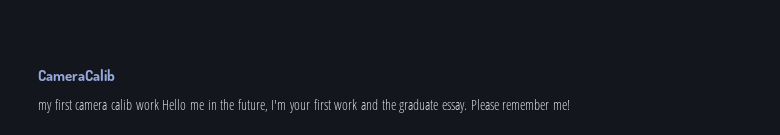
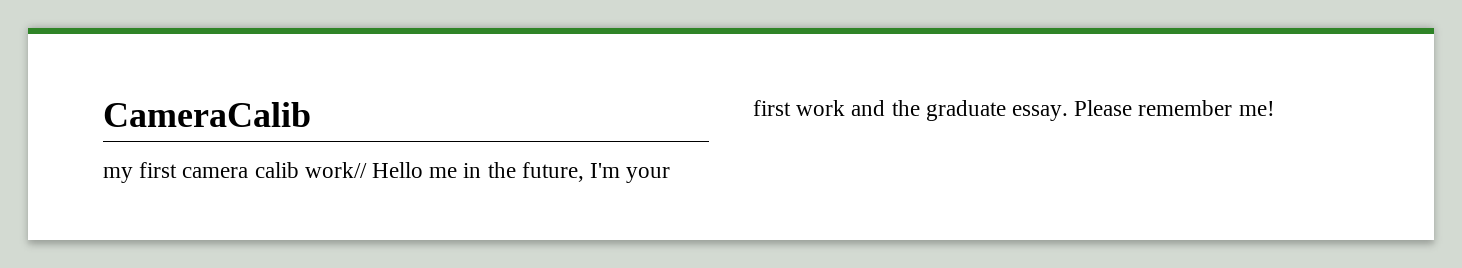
- my first camera calib work Hello me in the future, I'm your first work and the graduate essay.
+ my first camera calib work// Hello me in the future, I'm your first work and the graduate essay.

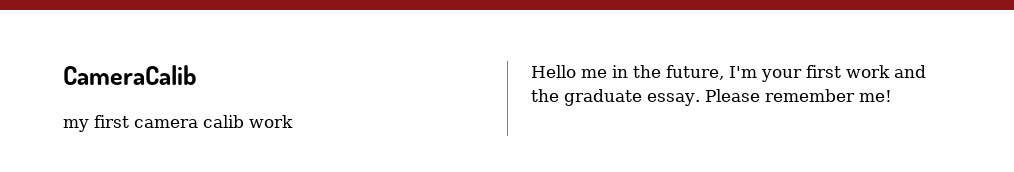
- my first camera calib work// Hello me in the future, I'm your first work and the graduate essay.
+ my first camera calib work
+ Hello me in the future, I'm your first work and the graduate essay.

